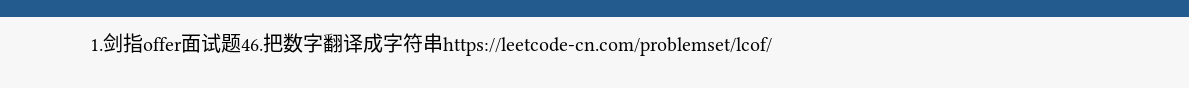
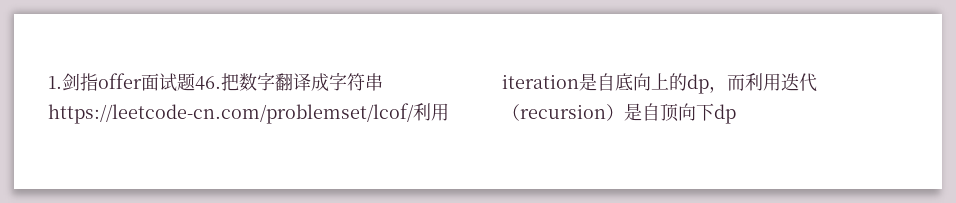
- 1.剑指offer面试题46.把数字翻译成字符串https://leetcode-cn.com/problemset/lcof/
+ 1.剑指offer面试题46.把数字翻译成字符串https://leetcode-cn.com/problemset/lcof/利用iteration是自底向上的dp，而利用迭代（recursion）是自顶向下dp

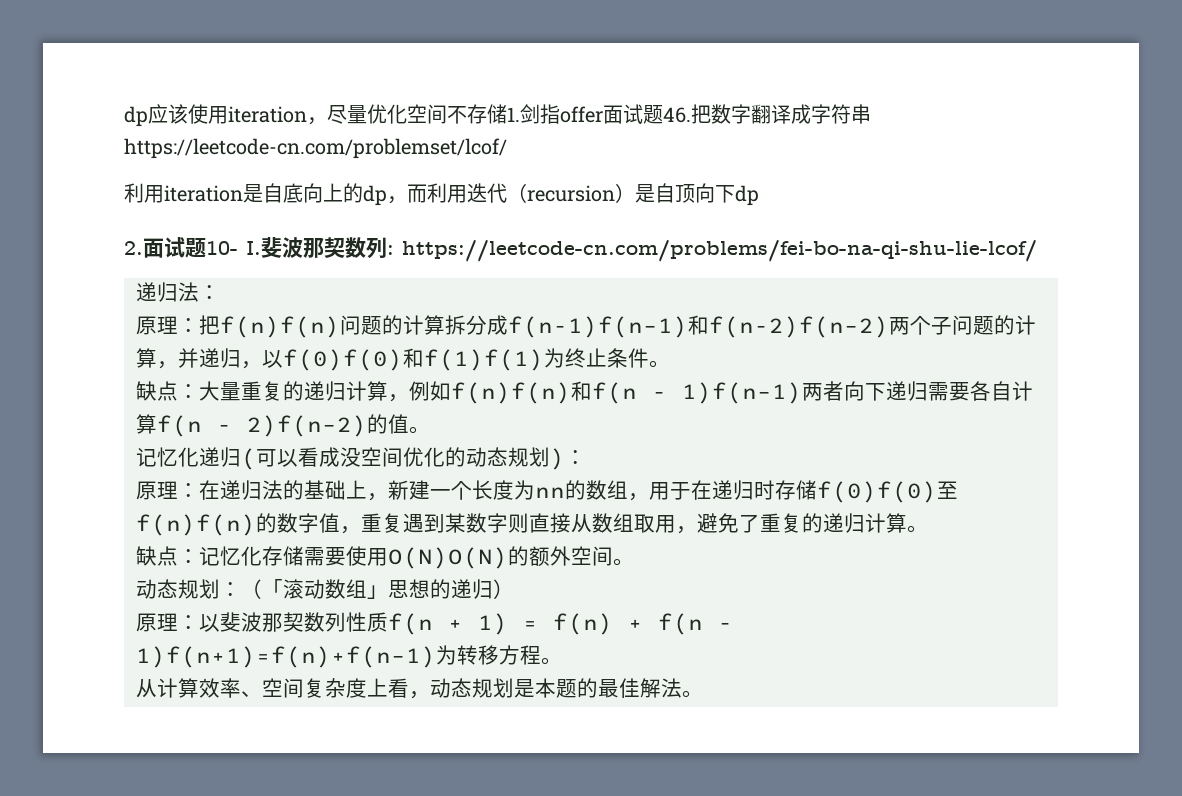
- 1.剑指offer面试题46.把数字翻译成字符串https://leetcode-cn.com/problemset/lcof/利用iteration是自底向上的dp，而利用迭代（recursion）是自顶向下dp
+ dp应该使用iteration，尽量优化空间不存储1.剑指offer面试题46.把数字翻译成字符串https://leetcode-cn.com/problemset/lcof/
+ 利用iteration是自底向上的dp，而利用迭代（recursion）是自顶向下dp
+ 2.面试题10- I.斐波那契数列: https://leetcode-cn.com/problems/fei-bo-na-qi-shu-lie-lcof/
+ 递归法：
+ 原理：把f(n)f(n)问题的计算拆分成f(n-1)f(n−1)和f(n-2)f(n−2)两个子问题的计算，并递归，以f(0)f(0)和f(1)f(1)为终止条件。
+ 缺点：大量重复的递归计算，例如f(n)f(n)和f(n - 1)f(n−1)两者向下递归需要各自计算f(n - 2)f(n−2)的值。
+ 记忆化递归(可以看成没空间优化的动态规划)：
+ 原理：在递归法的基础上，新建一个长度为nn的数组，用于在递归时存储f(0)f(0)至f(n)f(n)的数字值，重复遇到某数字则直接从数组取用，避免了重复的递归计算。
+ 缺点：记忆化存储需要使用O(N)O(N)的额外空间。
+ 动态规划：（「滚动数组」思想的递归）
+ 原理：以斐波那契数列性质f(n + 1) = f(n) + f(n - 1)f(n+1)=f(n)+f(n−1)为转移方程。
+ 从计算效率、空间复杂度上看，动态规划是本题的最佳解法。

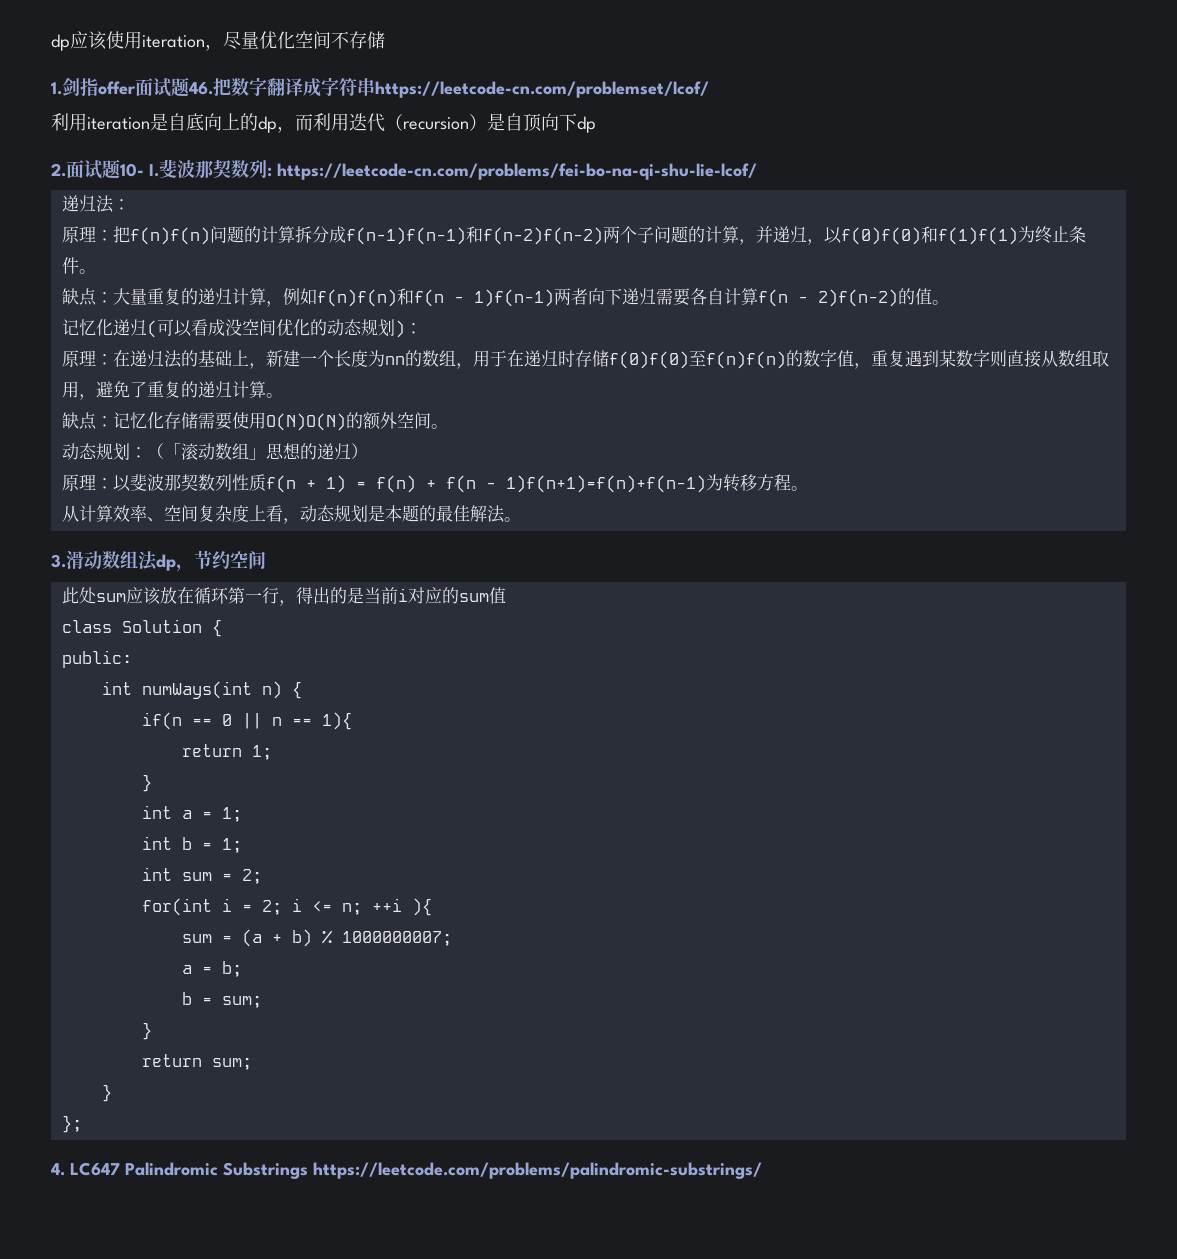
- dp应该使用iteration，尽量优化空间不存储1.剑指offer面试题46.把数字翻译成字符串https://leetcode-cn.com/problemset/lcof/
+ dp应该使用iteration，尽量优化空间不存储
+ 1.剑指offer面试题46.把数字翻译成字符串https://leetcode-cn.com/problemset/lcof/
+ 3.滑动数组法dp，节约空间
+ 此处sum应该放在循环第一行，得出的是当前i对应的sum值
+ class Solution {
+ public:
+ int numWays(int n) {
+ if(n == 0 || n == 1){
+ return 1;
+ }
+ int a = 1;
+ int b = 1;
+ int sum = 2;
+ for(int i = 2; i <= n; ++i ){
+ sum = (a + b) % 1000000007;
+ a = b;
+ b = sum;
+ }
+ return sum;
+ }
+ };
+ 4. LC647 Palindromic Substrings https://leetcode.com/problems/palindromic-substrings/

